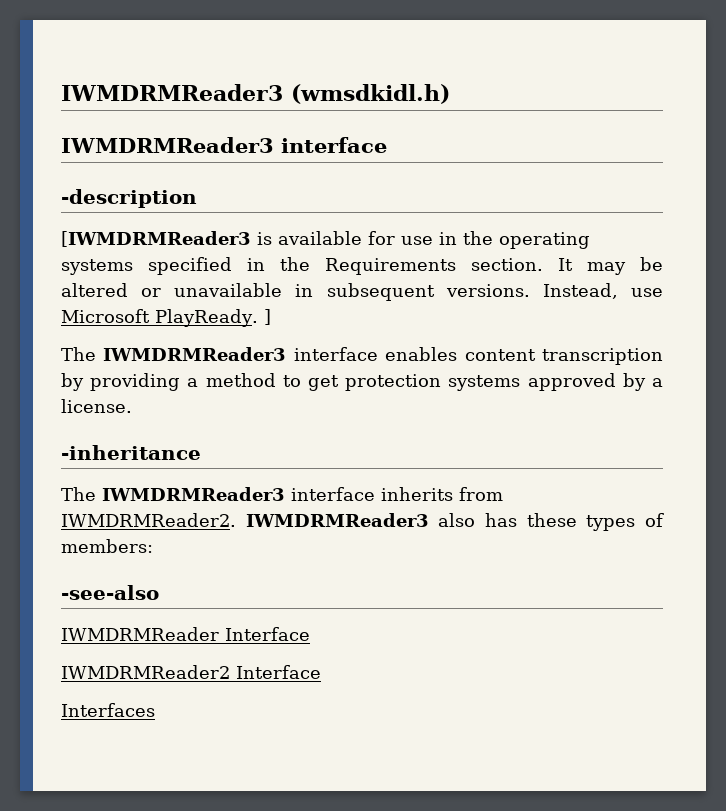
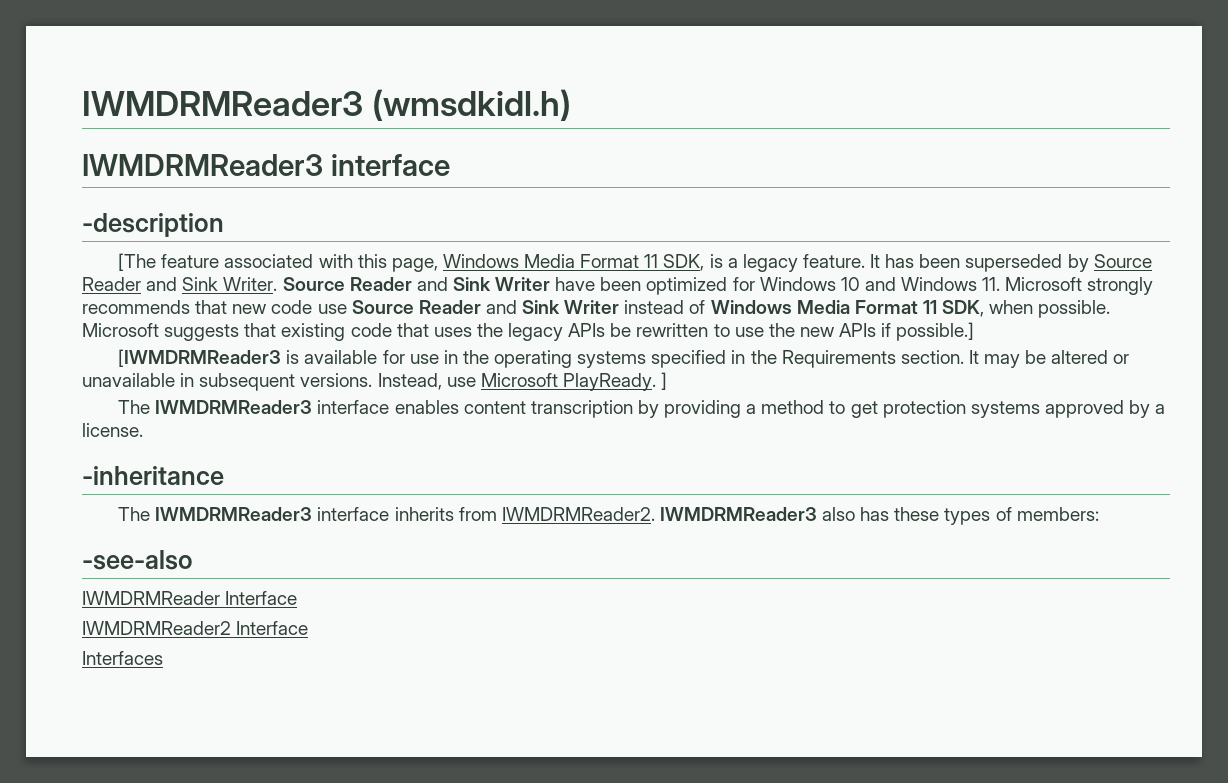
+ [The feature associated with this page, Windows Media Format 11 SDK, is a legacy feature. It has been superseded by Source Reader and Sink Writer. Source Reader and Sink Writer have been optimized for Windows 10 and Windows 11. Microsoft strongly recommends that new code use Source Reader and Sink Writer instead of Windows Media Format 11 SDK, when possible. Microsoft suggests that existing code that uses the legacy APIs be rewritten to use the new APIs if possible.]

